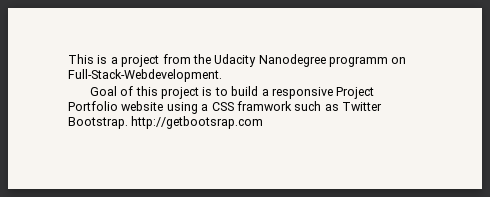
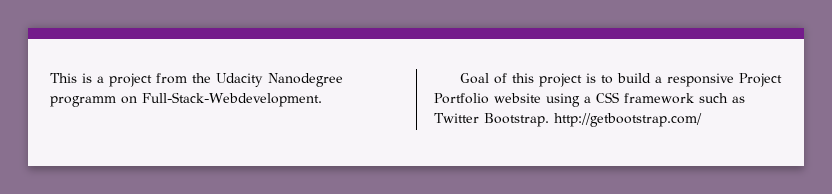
- Goal of this project is to build a responsive Project Portfolio website using a CSS framwork such as Twitter Bootstrap. http://getbootsrap.com
+ Goal of this project is to build a responsive Project Portfolio website using a CSS framework such as Twitter Bootstrap. http://getbootstrap.com/

